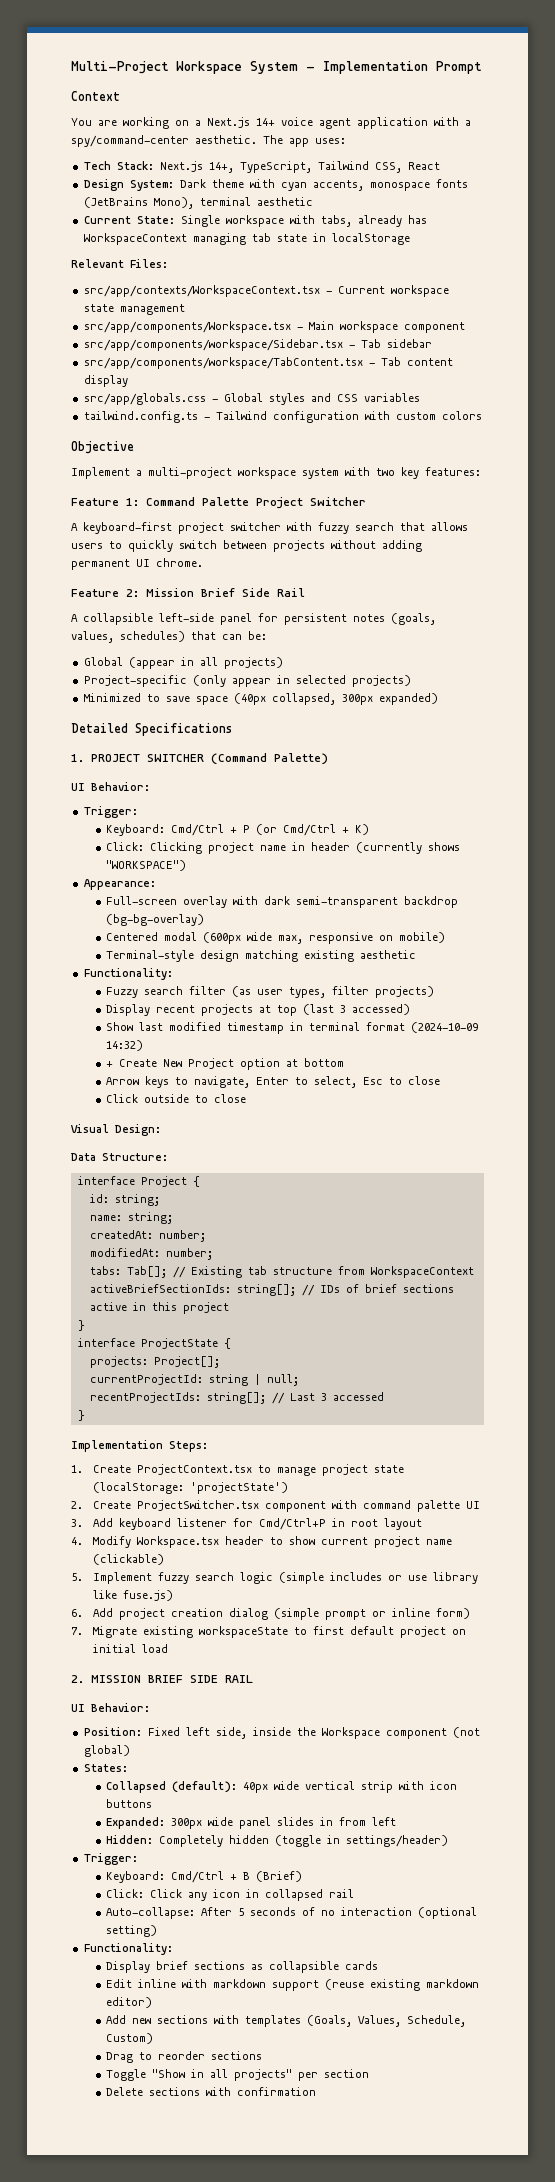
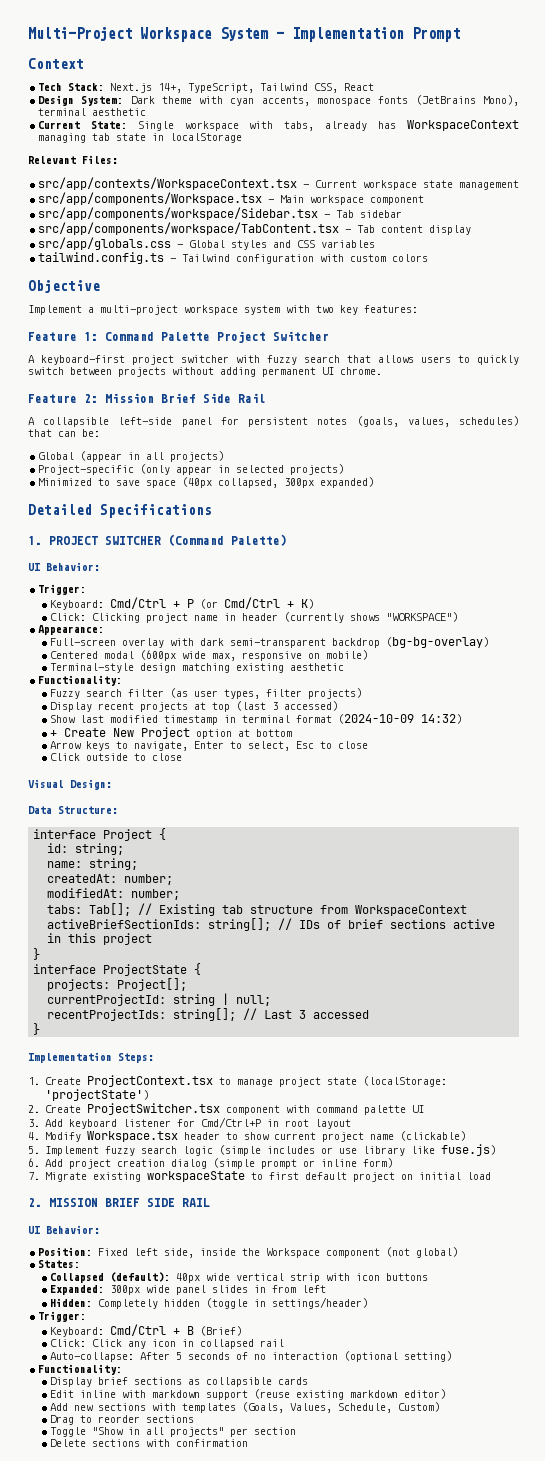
- You are working on a Next.js 14+ voice agent application with a spy/command-center aesthetic. The app uses:

